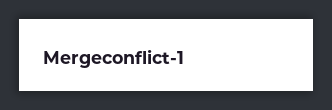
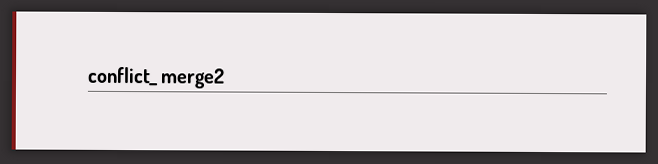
- Mergeconflict-1
+ conflict_ merge2

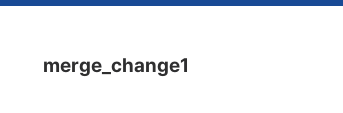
- conflict_ merge2
+ merge_change1

